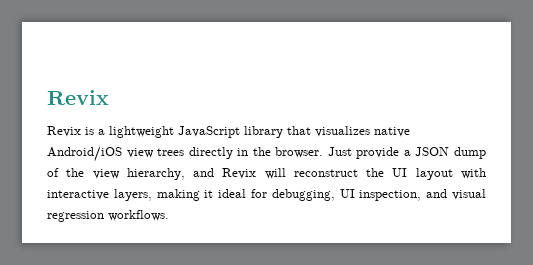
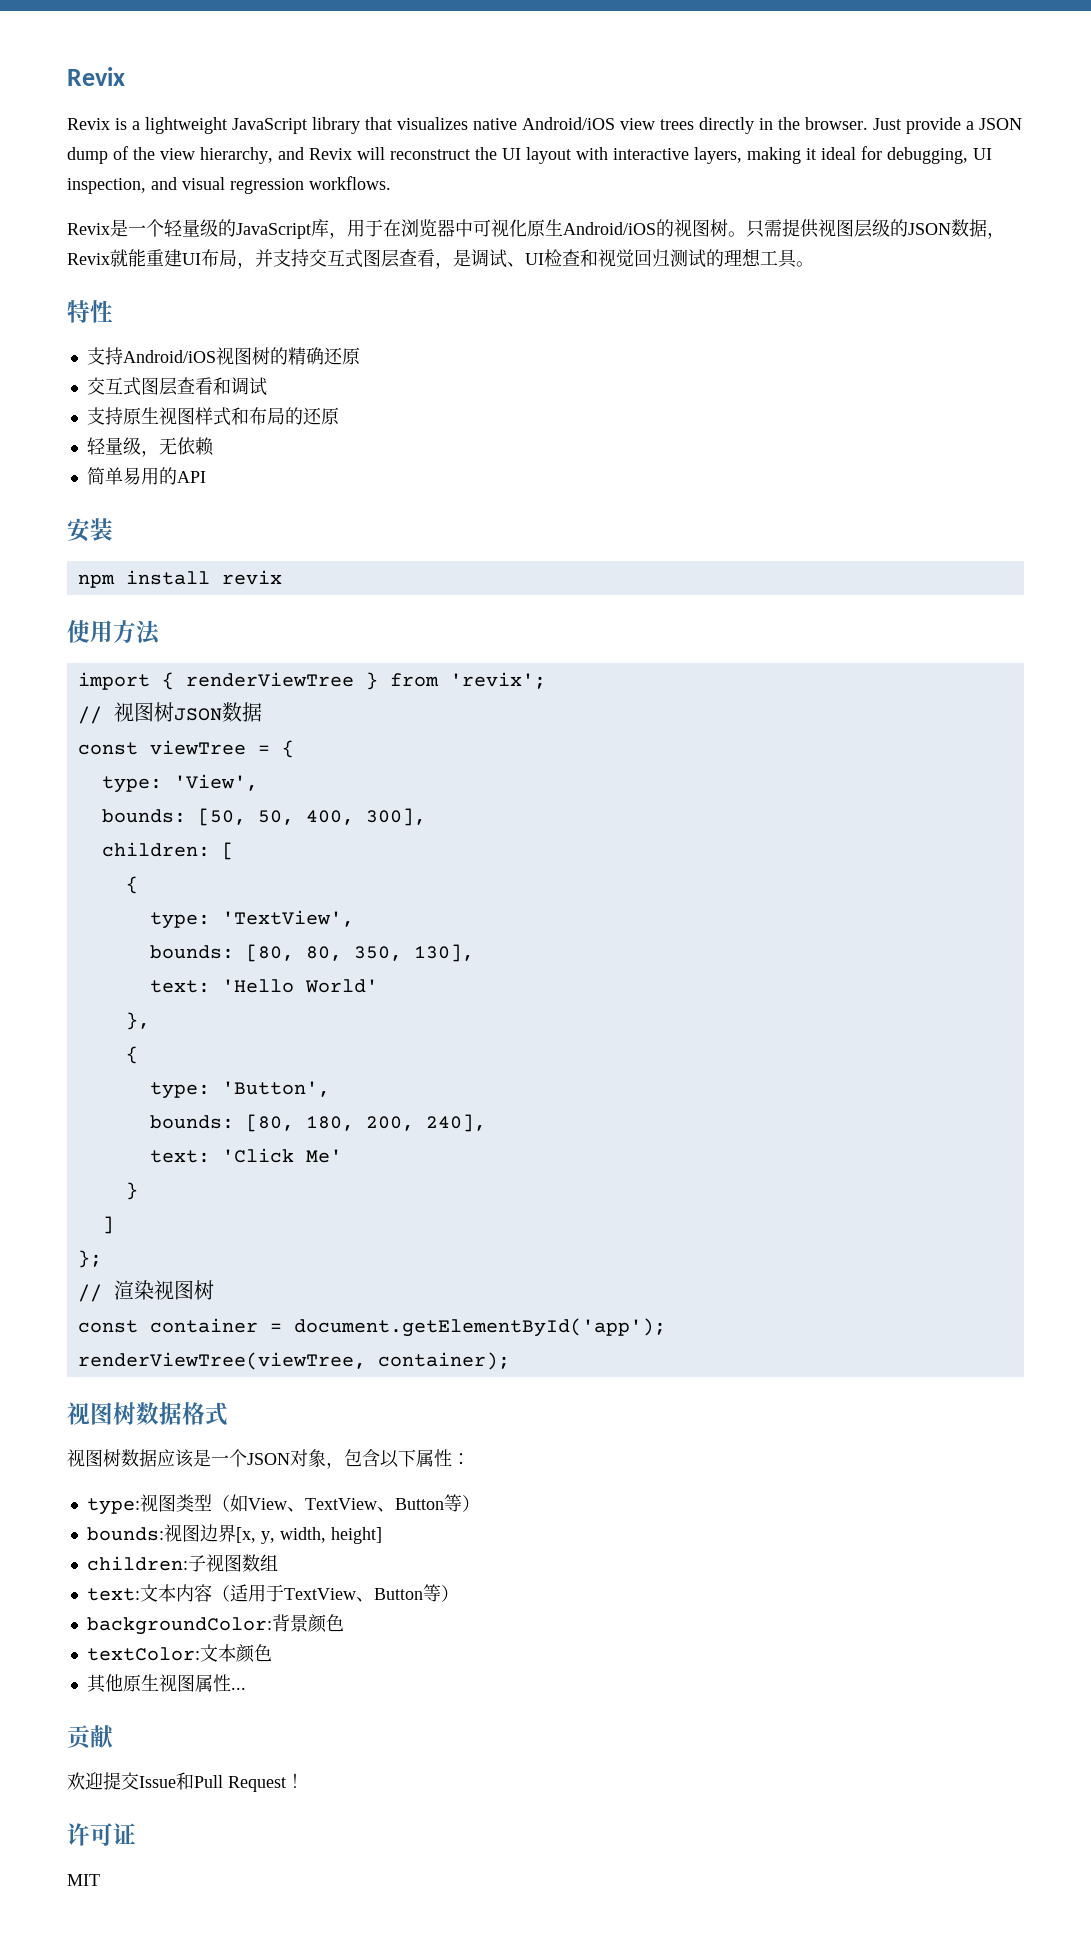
+ Revix是一个轻量级的JavaScript库，用于在浏览器中可视化原生Android/iOS的视图树。只需提供视图层级的JSON数据，Revix就能重建UI布局，并支持交互式图层查看，是调试、UI检查和视觉回归测试的理想工具。
+ 特性
+ 支持Android/iOS视图树的精确还原
+ 交互式图层查看和调试
+ 支持原生视图样式和布局的还原
+ 轻量级，无依赖
+ 简单易用的API
+ 安装
+ npm install revix
+ 使用方法
+ import { renderViewTree } from 'revix';
+ // 视图树JSON数据
+ const viewTree = {
+ type: 'View',
+ bounds: [50, 50, 400, 300],
+ children: [
+ {
+ type: 'TextView',
+ bounds: [80, 80, 350, 130],
+ text: 'Hello World'
+ },
+ {
+ type: 'Button',
+ bounds: [80, 180, 200, 240],
+ text: 'Click Me'
+ }
+ ]
+ };
+ // 渲染视图树
+ const container = document.getElementById('app');
+ renderViewTree(viewTree, container);
+ 视图树数据格式
+ 视图树数据应该是一个JSON对象，包含以下属性：
+ type:视图类型（如View、TextView、Button等）
+ bounds:视图边界[x, y, width, height]
+ children:子视图数组
+ text:文本内容（适用于TextView、Button等）
+ backgroundColor:背景颜色
+ textColor:文本颜色
+ 其他原生视图属性...
+ 贡献
+ 欢迎提交Issue和Pull Request！
+ 许可证
+ MIT

